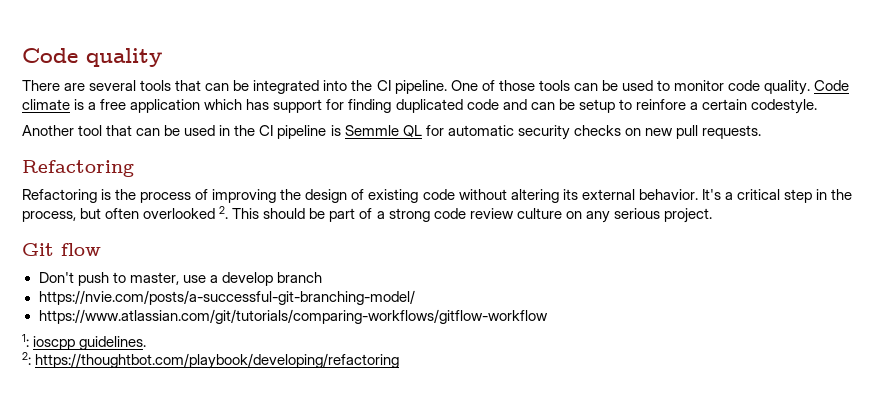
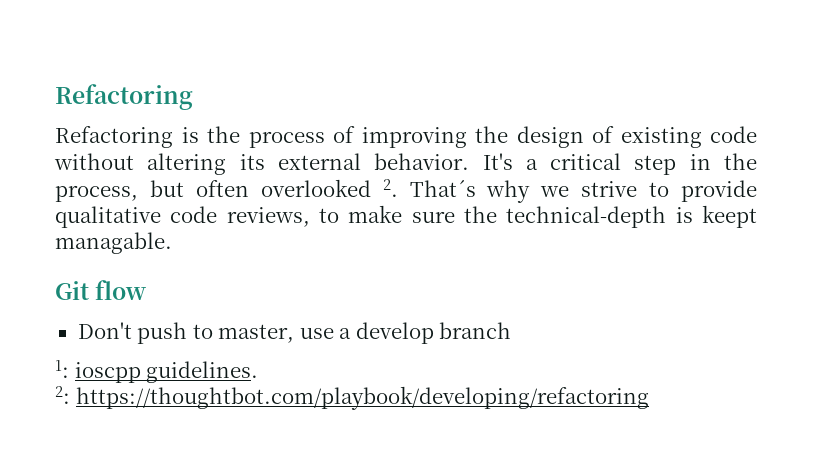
- Code quality
- There are several tools that can be integrated into the CI pipeline. One of those tools can be used to monitor code quality. Code climate is a free application which has support for finding duplicated code and can be setup to reinfore a certain codestyle.
- Another tool that can be used in the CI pipeline is Semmle QL for automatic security checks on new pull requests.
- It's a critical step in the process, but often overlooked 2. This should be part of a strong code review culture on any serious project.
+ It's a critical step in the process, but often overlooked 2. That´s why we strive to provide qualitative code reviews, to make sure the technical-depth is keept managable.
- https://nvie.com/posts/a-successful-git-branching-model/
- https://www.atlassian.com/git/tutorials/comparing-workflows/gitflow-workflow

